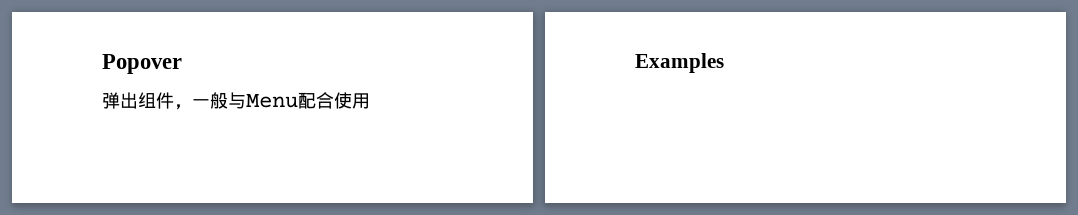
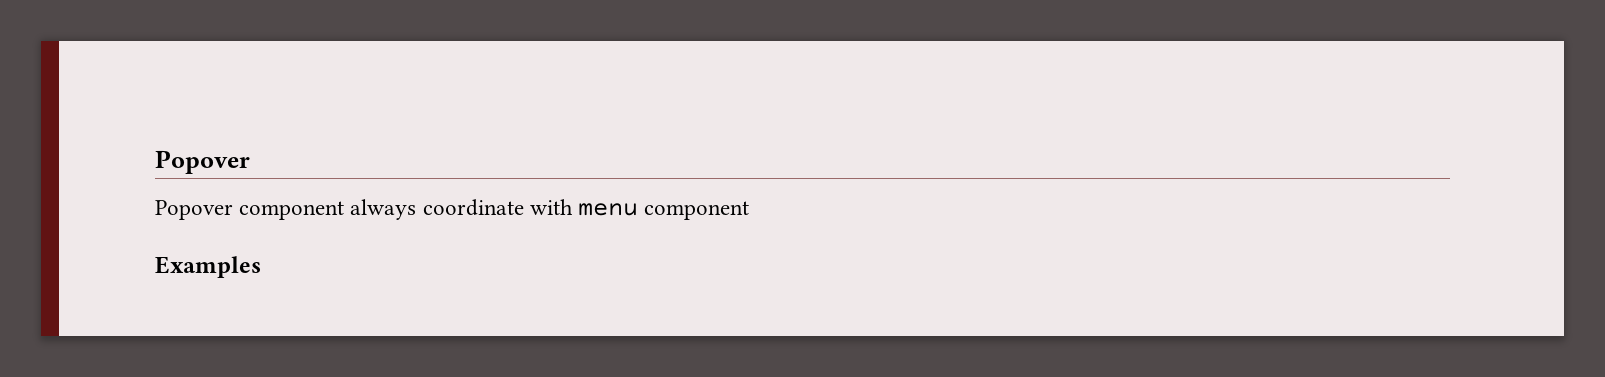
- 弹出组件，一般与Menu配合使用
+ Popover component always coordinate with menu component

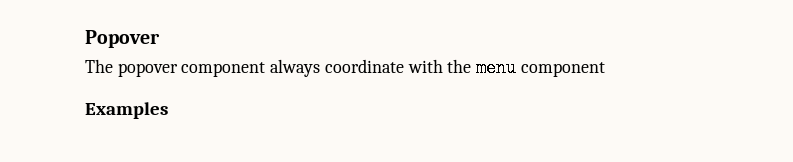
- Popover component always coordinate with menu component
+ The popover component always coordinate with the menu component

